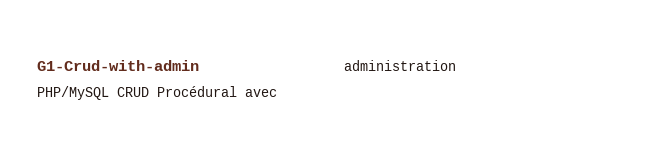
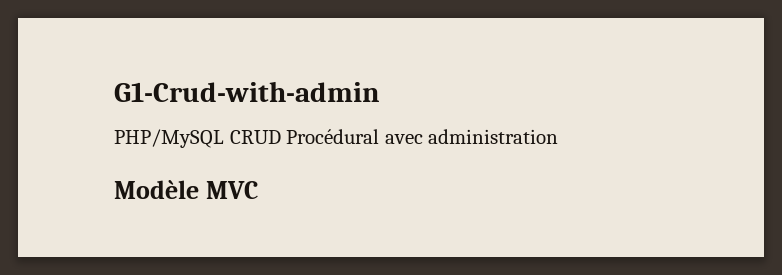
+ Modèle MVC

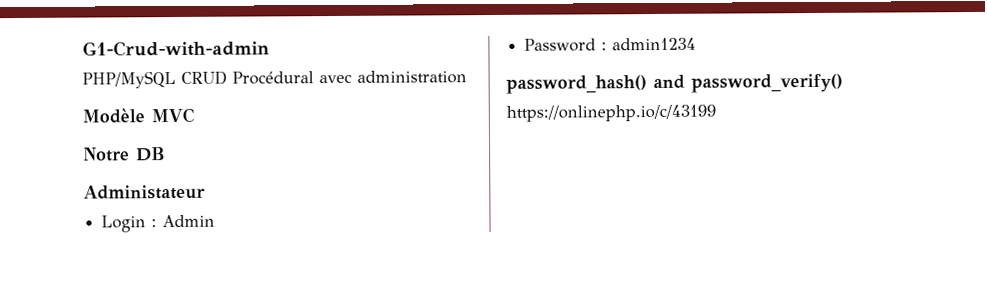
+ Notre DB
+ Administateur
+ Login : Admin
+ Password : admin1234
+ password_hash() and password_verify()
+ https://onlinephp.io/c/43199

